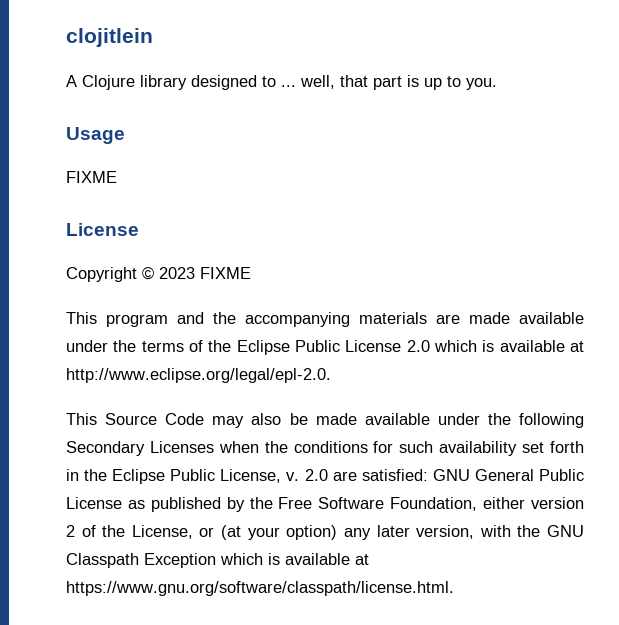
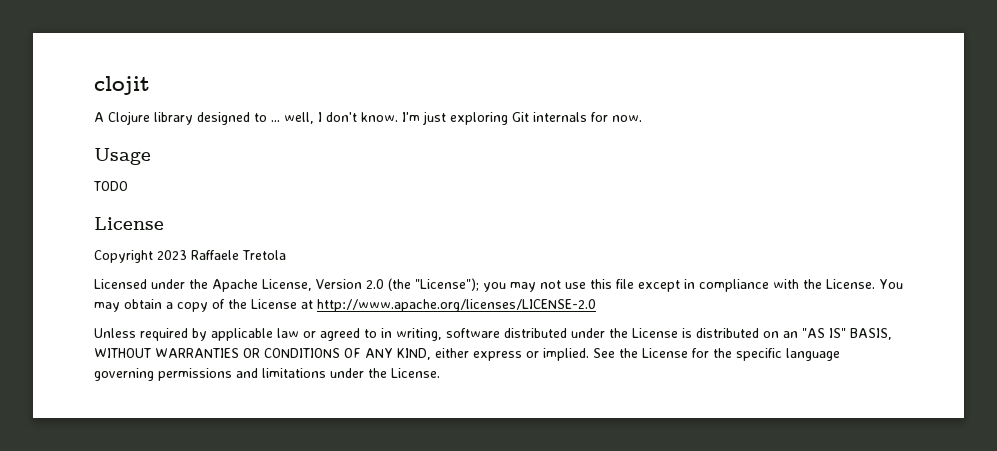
- clojitlein
+ clojit
- A Clojure library designed to ... well, that part is up to you.
+ A Clojure library designed to ... well, I don't know. I'm just exploring Git internals for now.
  Usage
- FIXME
+ TODO
- Copyright © 2023 FIXME
- This program and the accompanying materials are made available under the terms of the Eclipse Public License 2.0 which is available at http://www.eclipse.org/legal/epl-2.0.
- This Source Code may also be made available under the following Secondary Licenses when the conditions for such availability set forth in the Eclipse Public License, v. 2.0 are satisfied: GNU General Public License as published by the Free Software Foundation, either version 2 of the License, or (at your option) any later version, with the GNU Classpath Exception which is available at https://www.gnu.org/software/classpath/license.html.
+ Copyright 2023 Raffaele Tretola
+ Licensed under the Apache License, Version 2.0 (the "License"); you may not use this file except in compliance with the License. You may obtain a copy of the License at http://www.apache.org/licenses/LICENSE-2.0
+ Unless required by applicable law or agreed to in writing, software distributed under the License is distributed on an "AS IS" BASIS, WITHOUT WARRANTIES OR CONDITIONS OF ANY KIND, either express or implied. See the License for the specific language governing permissions and limitations under the License.

